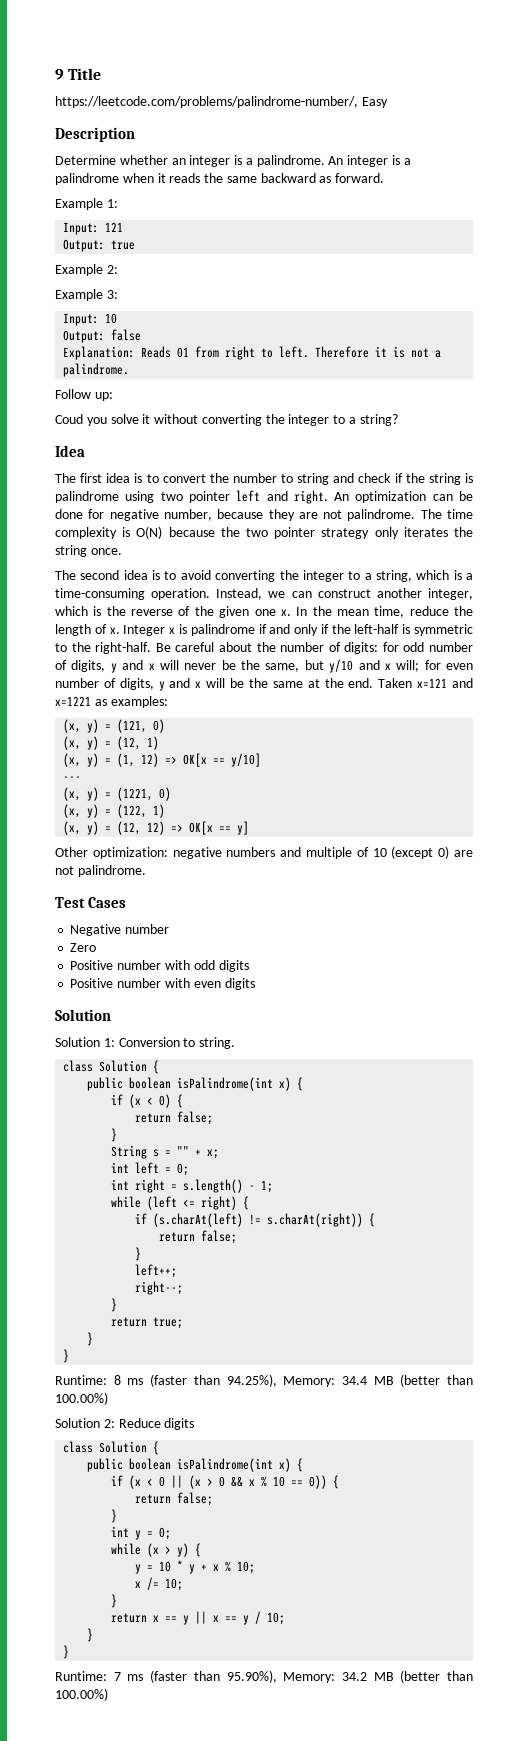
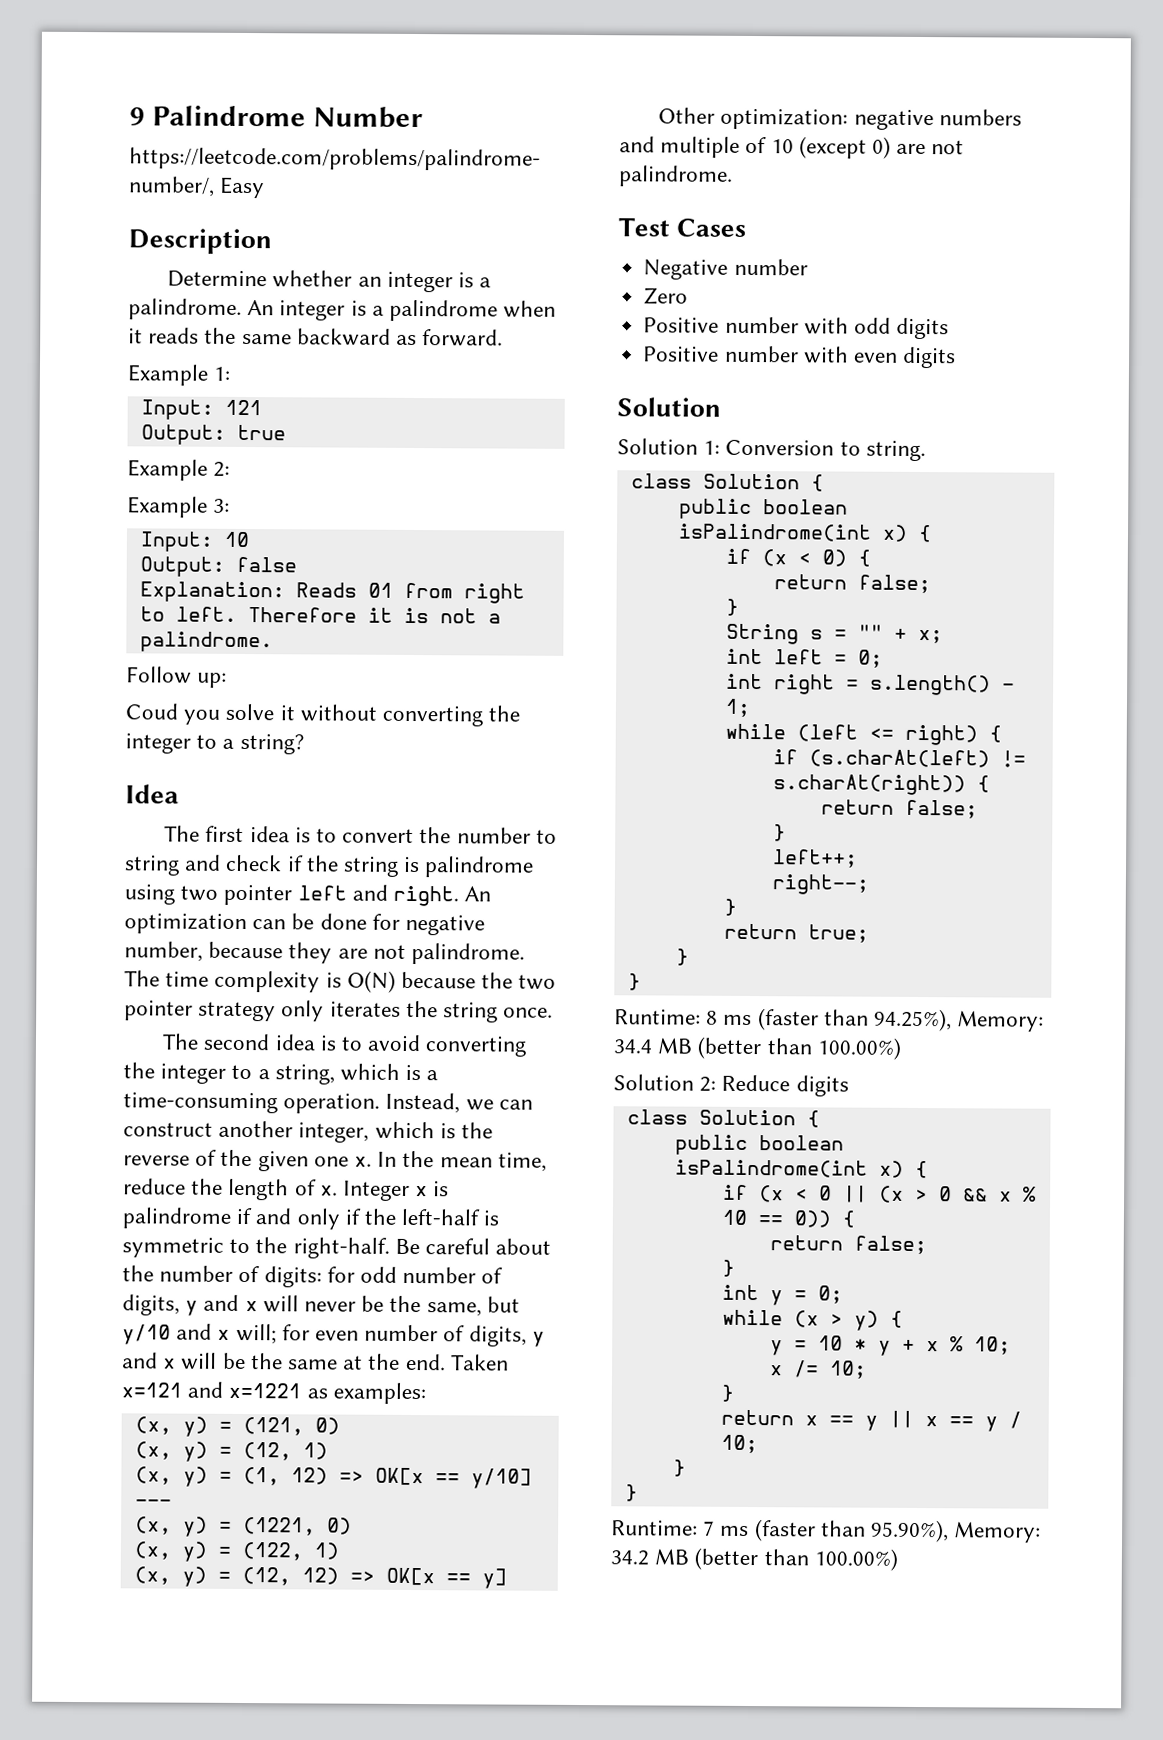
- 9 Title
+ 9 Palindrome Number

